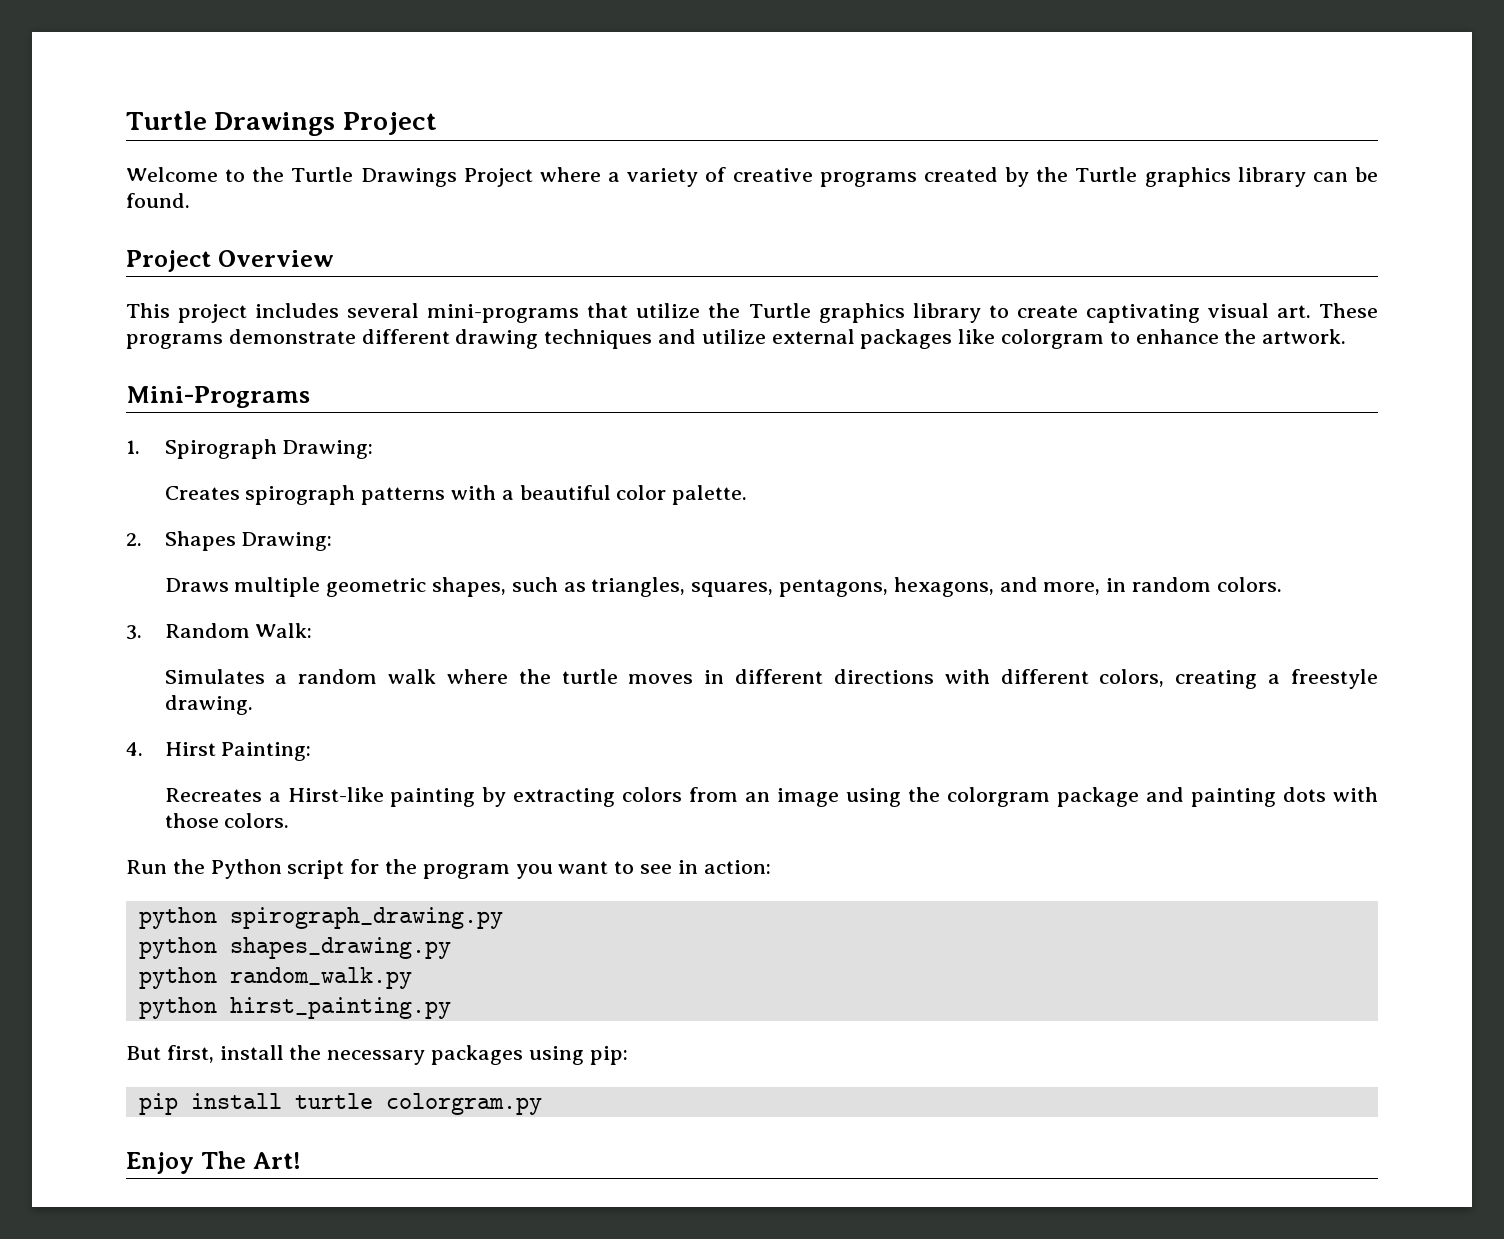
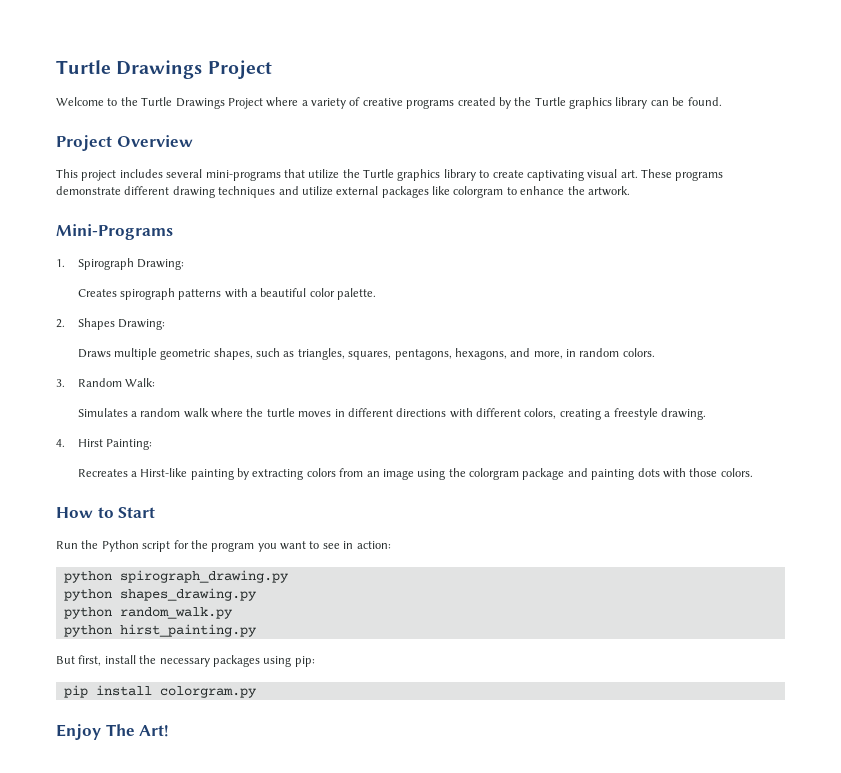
+ How to Start
- pip install turtle colorgram.py
+ pip install colorgram.py

